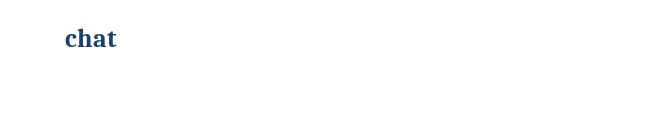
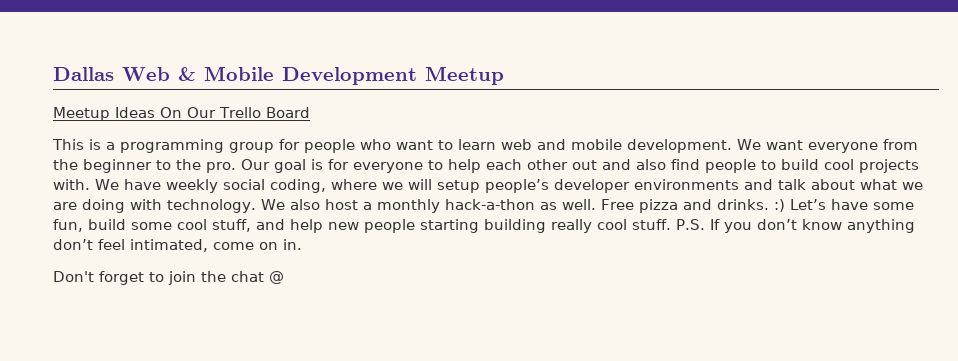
- chat
+ Dallas Web & Mobile Development Meetup
+ Meetup Ideas On Our Trello Board
+ This is a programming group for people who want to learn web and mobile development. We want everyone from the beginner to the pro. Our goal is for everyone to help each other out and also find people to build cool projects with. We have weekly social coding, where we will setup people’s developer environments and talk about what we are doing with technology. We also host a monthly hack-a-thon as well. Free pizza and drinks. :) Let’s have some fun, build some cool stuff, and help new people starting building really cool stuff. P.S. If you don’t know anything don’t feel intimated, come on in.
+ Don't forget to join the chat @

